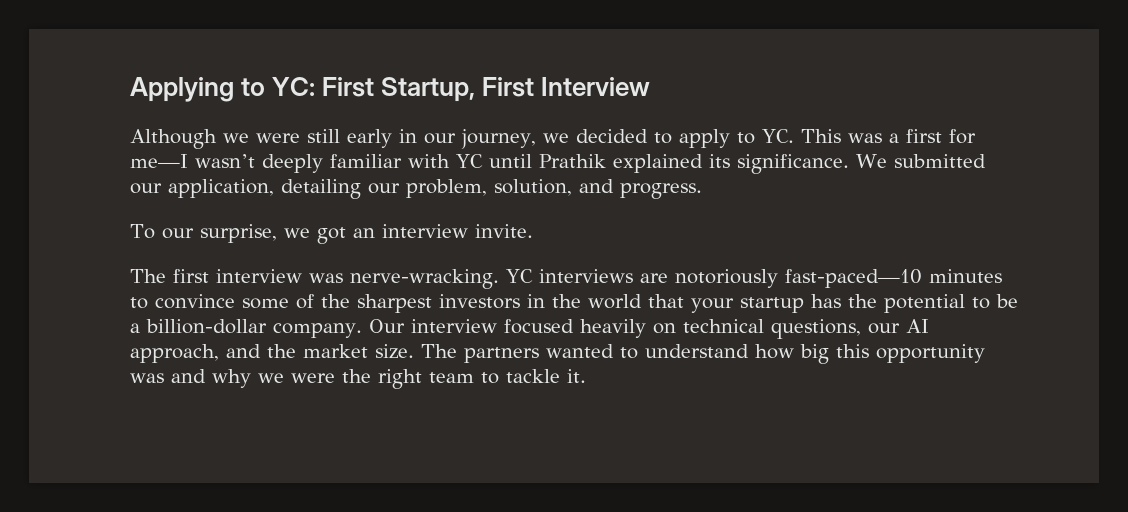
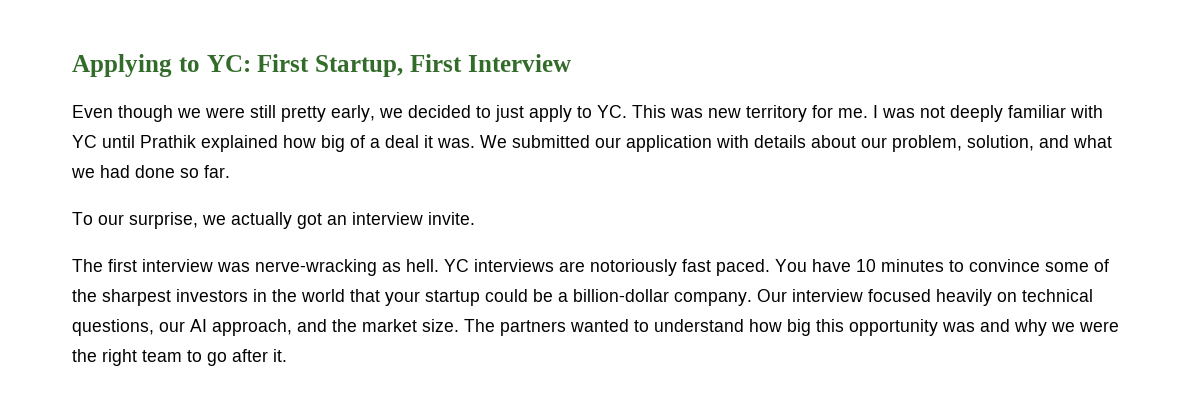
- Although we were still early in our journey, we decided to apply to YC. This was a first for me—I wasn’t deeply familiar with YC until Prathik explained its significance. We submitted our application, detailing our problem, solution, and progress.
+ Even though we were still pretty early, we decided to just apply to YC. This was new territory for me. I was not deeply familiar with YC until Prathik explained how big of a deal it was. We submitted our application with details about our problem, solution, and what we had done so far.
- To our surprise, we got an interview invite.
+ To our surprise, we actually got an interview invite.
- The first interview was nerve-wracking.
+ The first interview was nerve-wracking as hell.
- YC interviews are notoriously fast-paced—10 minutes to convince some of the sharpest investors in the world that your startup has the potential to be a billion-dollar company.
+ YC interviews are notoriously fast paced. You have 10 minutes to convince some of the sharpest investors in the world that your startup could be a billion-dollar company.
- The partners wanted to understand how big this opportunity was and why we were the right team to tackle it.
+ The partners wanted to understand how big this opportunity was and why we were the right team to go after it.

